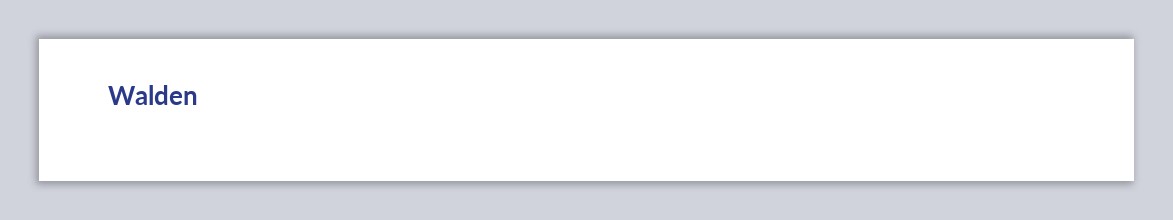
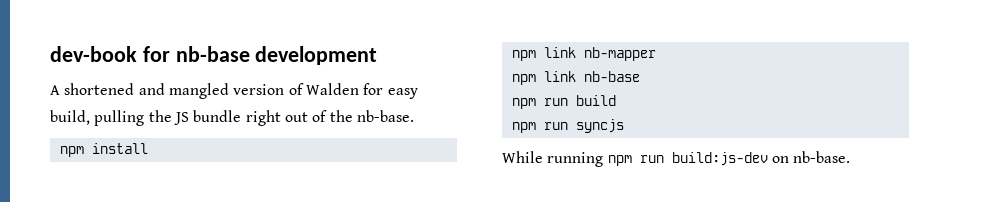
- Walden
+ dev-book for nb-base development
+ A shortened and mangled version of Walden for easy build, pulling the JS bundle right out of the nb-base.
+ npm install
+ npm link nb-mapper
+ npm link nb-base
+ npm run build
+ npm run syncjs
+ While running npm run build:js-dev on nb-base.

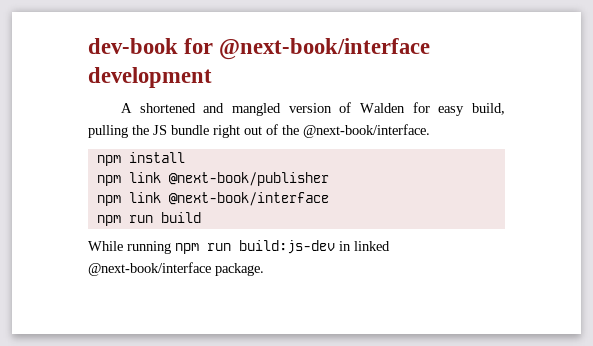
- dev-book for nb-base development
+ dev-book for @next-book/interface development
- A shortened and mangled version of Walden for easy build, pulling the JS bundle right out of the nb-base.
+ A shortened and mangled version of Walden for easy build, pulling the JS bundle right out of the @next-book/interface.
- npm link nb-mapper
- npm link nb-base
+ npm link @next-book/publisher
+ npm link @next-book/interface
- npm run syncjs
- While running npm run build:js-dev on nb-base.
+ While running npm run build:js-dev in linked @next-book/interface package.

